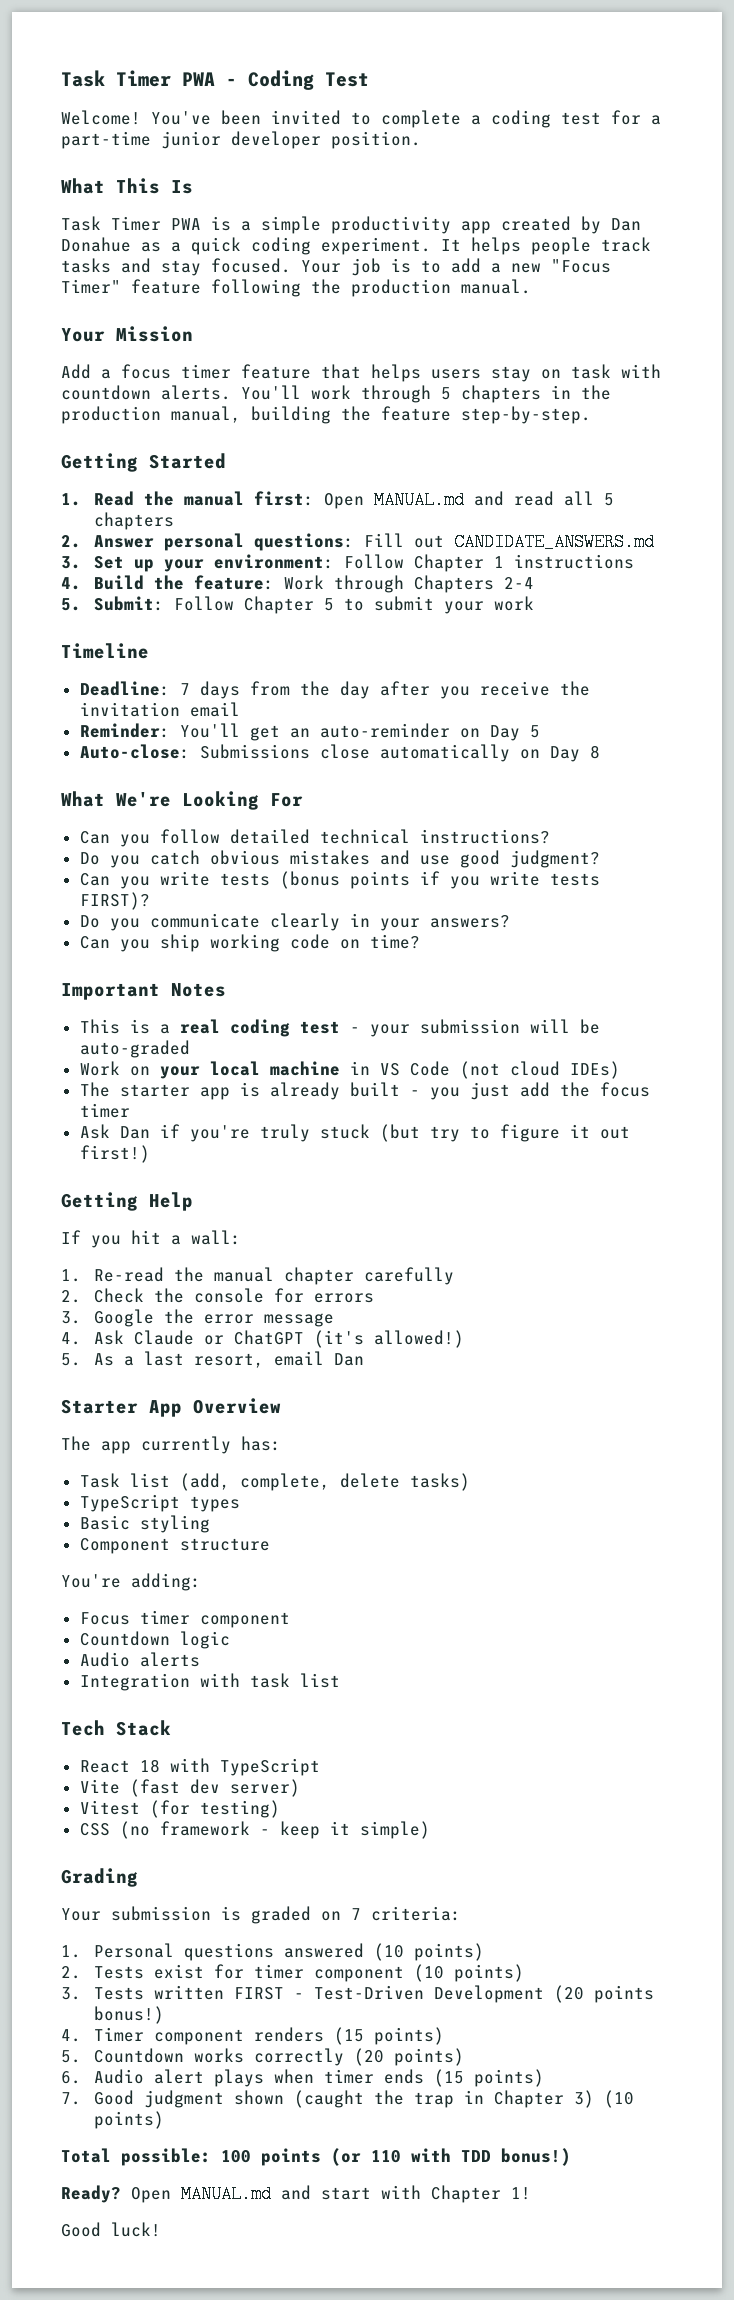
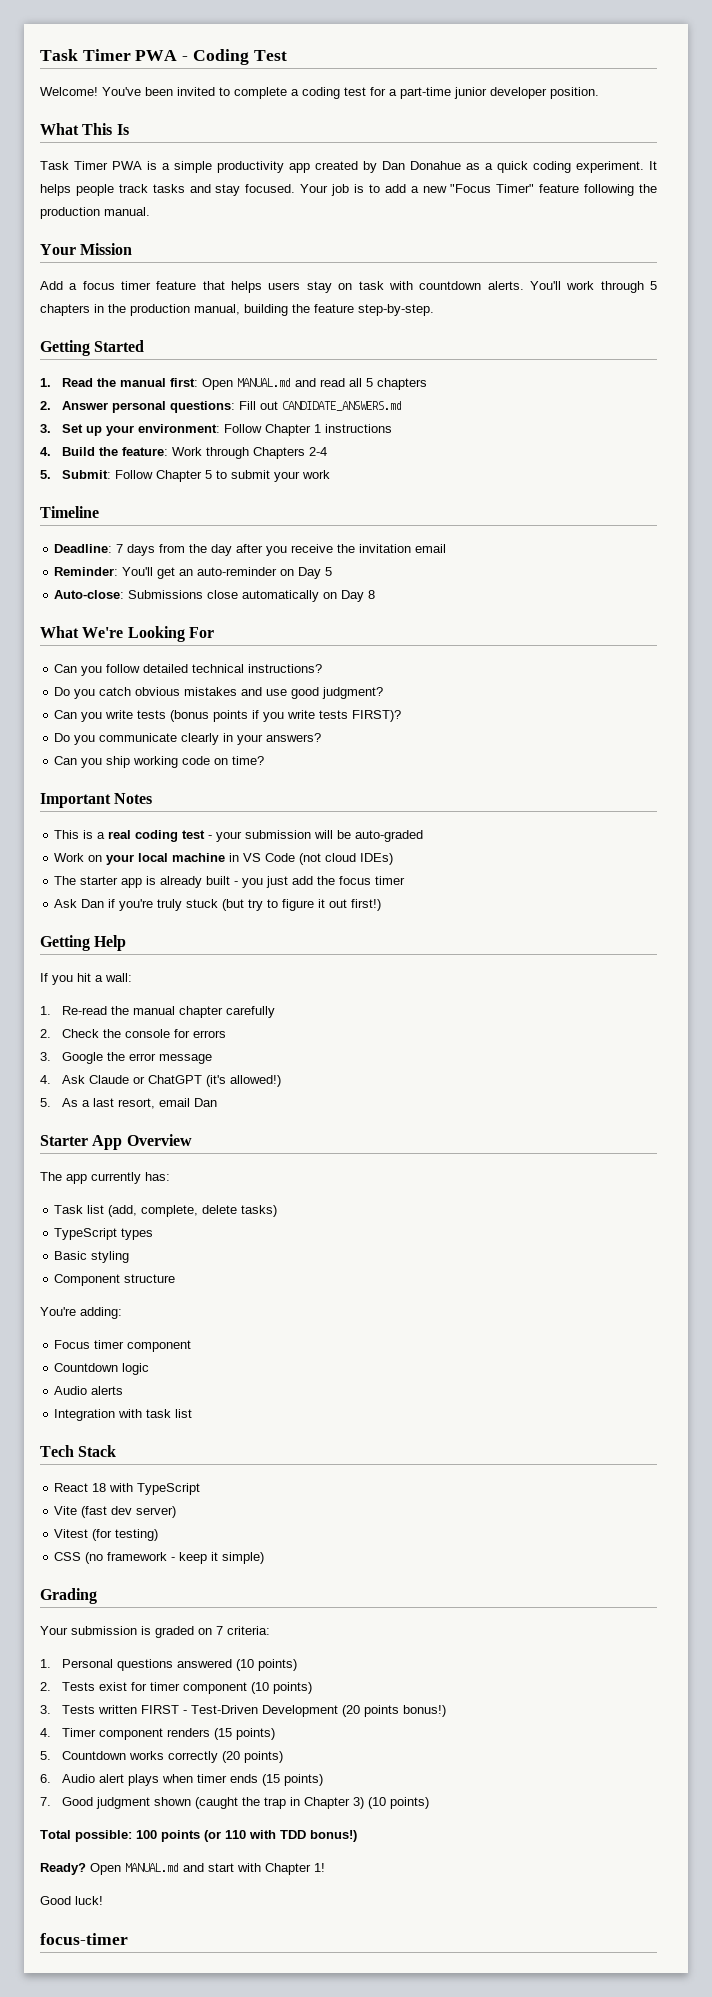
+ focus-timer

